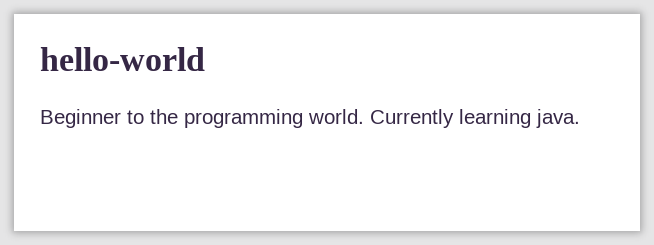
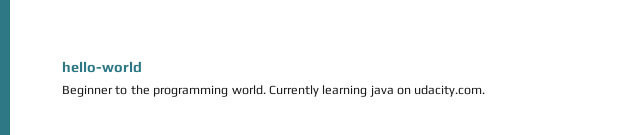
- Currently learning java.
+ Currently learning java on udacity.com.

